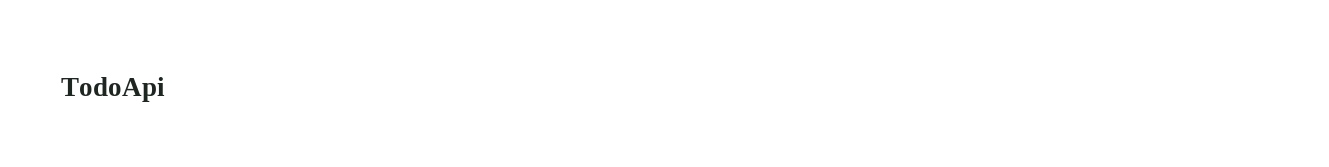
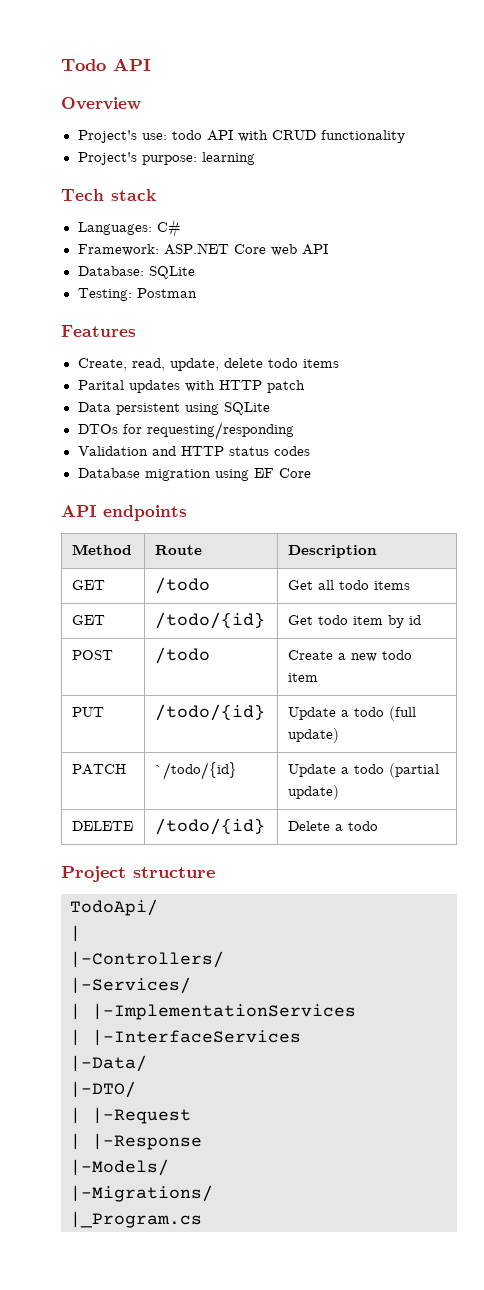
- TodoApi
+ Todo API
+ Overview
+ Project's use: todo API with CRUD functionality
+ Project's purpose: learning
+ Tech stack
+ Languages: C#
+ Framework: ASP.NET Core web API
+ Database: SQLite
+ Testing: Postman
+ Features
+ Create, read, update, delete todo items
+ Parital updates with HTTP patch
+ Data persistent using SQLite
+ DTOs for requesting/responding
+ Validation and HTTP status codes
+ Database migration using EF Core
+ API endpoints
+ Method | Route | Description
+ GET | /todo | Get all todo items
+ GET | /todo/{id} | Get todo item by id
+ POST | /todo | Create a new todo item
+ PUT | /todo/{id} | Update a todo (full update)
+ PATCH | `/todo/{id} | Update a todo (partial update)
+ DELETE | /todo/{id} | Delete a todo
+ Project structure
+ TodoApi/
+ |
+ |-Controllers/
+ |-Services/
+ | |-ImplementationServices
+ | |-InterfaceServices
+ |-Data/
+ |-DTO/
+ | |-Request
+ | |-Response
+ |-Models/
+ |-Migrations/
+ |_Program.cs

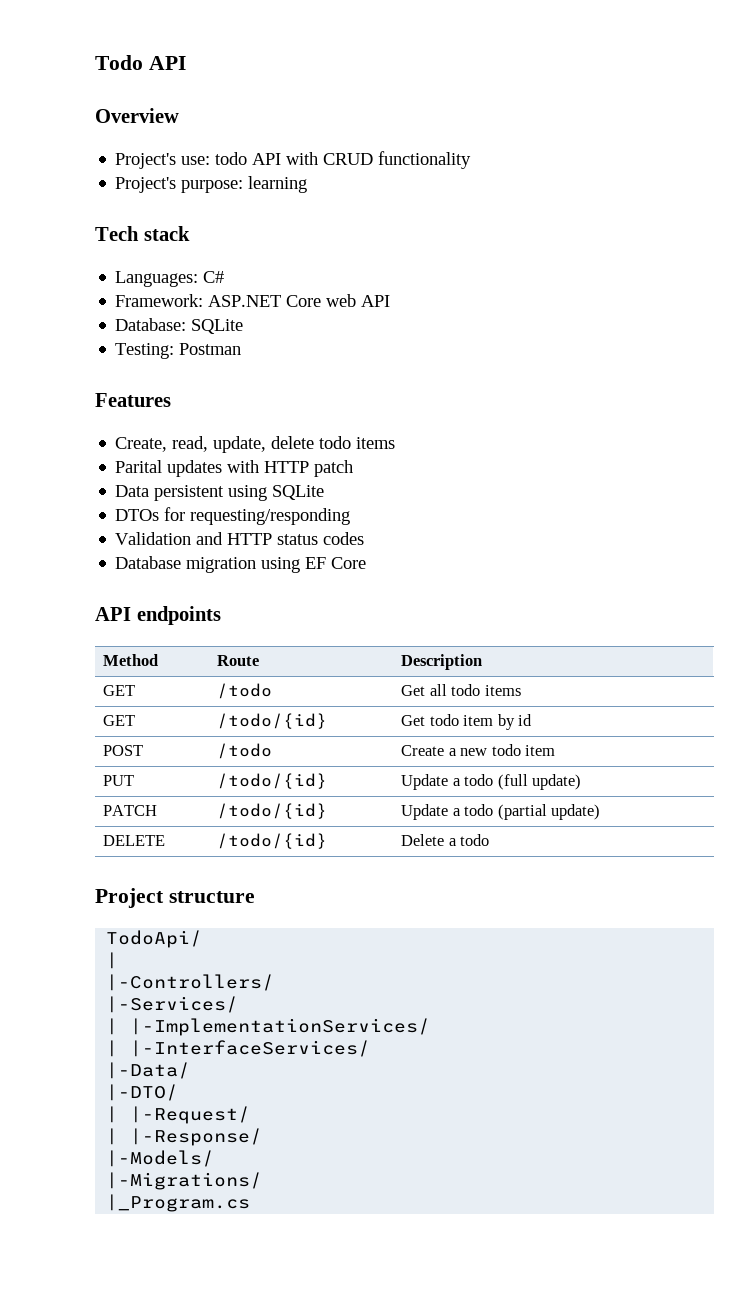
- PATCH | `/todo/{id} | Update a todo (partial update)
+ PATCH | /todo/{id} | Update a todo (partial update)
- | |-ImplementationServices
- | |-InterfaceServices
+ | |-ImplementationServices/
+ | |-InterfaceServices/
- | |-Request
- | |-Response
+ | |-Request/
+ | |-Response/

